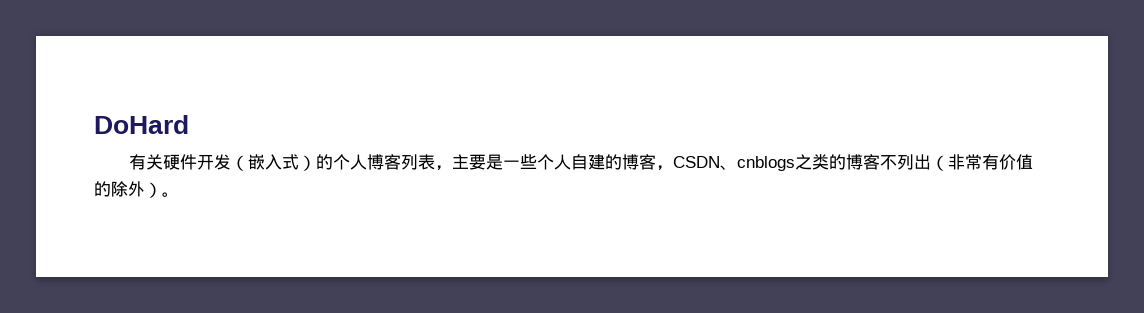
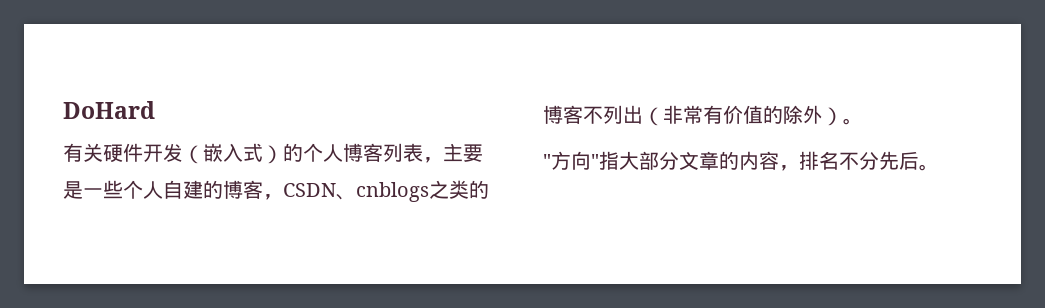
+ "方向"指大部分文章的内容，排名不分先后。

